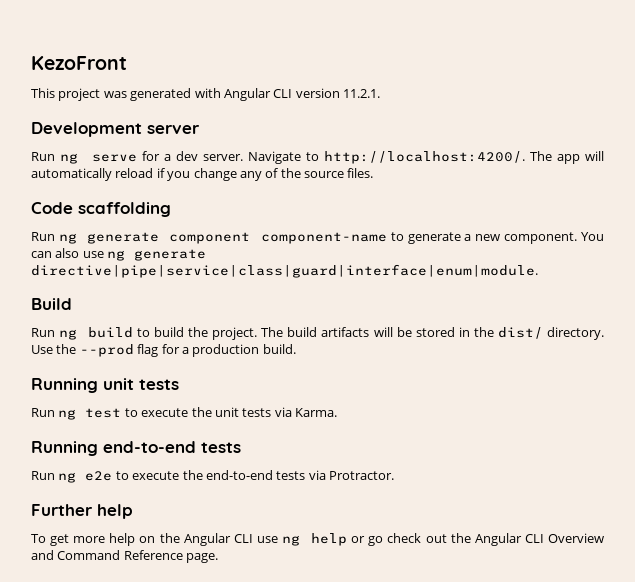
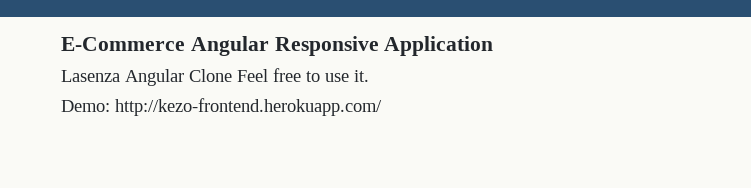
- KezoFront
- This project was generated with Angular CLI version 11.2.1.
- Development server
- Run ng serve for a dev server. Navigate to http://localhost:4200/. The app will automatically reload if you change any of the source files.
- Code scaffolding
- Run ng generate component component-name to generate a new component. You can also use ng generate directive|pipe|service|class|guard|interface|enum|module.
- Build
- Run ng build to build the project. The build artifacts will be stored in the dist/ directory. Use the --prod flag for a production build.
- Running unit tests
- Run ng test to execute the unit tests via Karma.
- Running end-to-end tests
- Run ng e2e to execute the end-to-end tests via Protractor.
- Further help
- To get more help on the Angular CLI use ng help or go check out the Angular CLI Overview and Command Reference page.
+ E-Commerce Angular Responsive Application
+ Lasenza Angular Clone Feel free to use it.
+ Demo: http://kezo-frontend.herokuapp.com/

